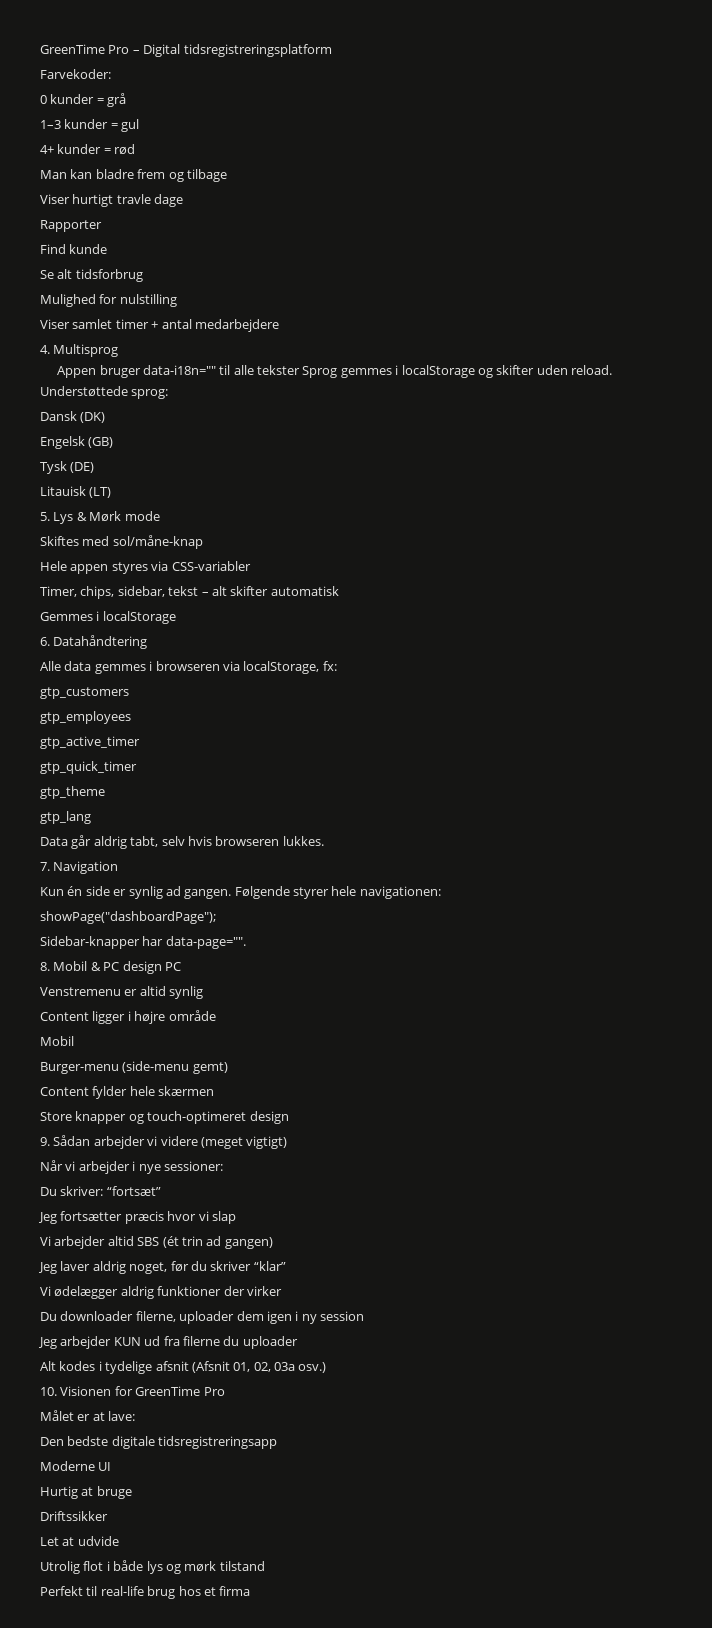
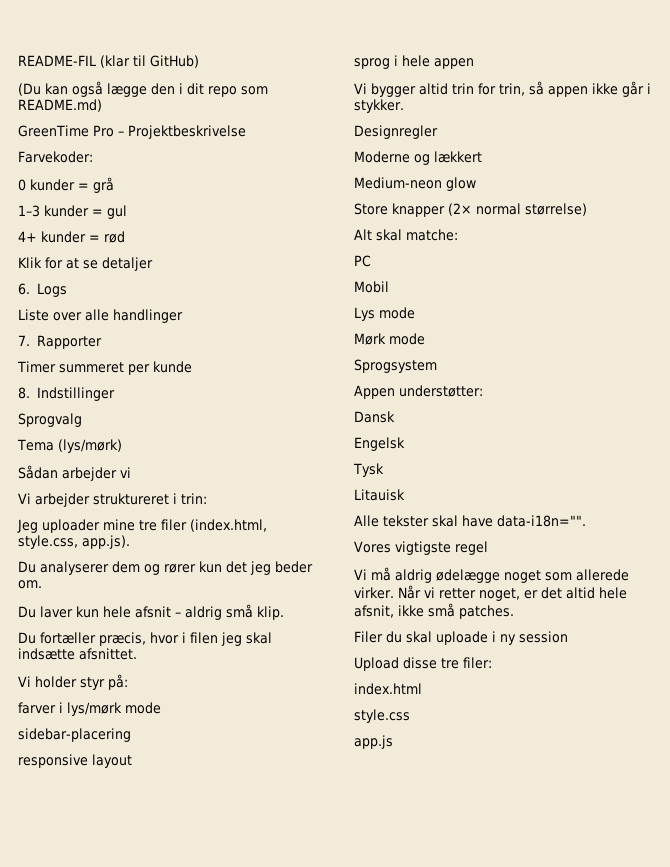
+ README-FIL (klar til GitHub)
+ (Du kan også lægge den i dit repo som README.md)
- GreenTime Pro – Digital tidsregistreringsplatform
+ GreenTime Pro – Projektbeskrivelse
- Man kan bladre frem og tilbage
- Viser hurtigt travle dage
- Rapporter
- Find kunde
- Se alt tidsforbrug
- Mulighed for nulstilling
- Viser samlet timer + antal medarbejdere
- 4. Multisprog
- Appen bruger data-i18n="" til alle tekster Sprog gemmes i localStorage og skifter uden reload. Understøttede sprog:
- Dansk (DK)
- Engelsk (GB)
- Tysk (DE)
- Litauisk (LT)
- 5. Lys & Mørk mode
- Skiftes med sol/måne-knap
- Hele appen styres via CSS-variabler
- Timer, chips, sidebar, tekst – alt skifter automatisk
- Gemmes i localStorage
- 6. Datahåndtering
- Alle data gemmes i browseren via localStorage, fx:
- gtp_customers
- gtp_employees
- gtp_active_timer
- gtp_quick_timer
- gtp_theme
- gtp_lang
- Data går aldrig tabt, selv hvis browseren lukkes.
- 7. Navigation
- Kun én side er synlig ad gangen. Følgende styrer hele navigationen:
- showPage("dashboardPage");
- Sidebar-knapper har data-page="".
- 8. Mobil & PC design PC
- Venstremenu er altid synlig
- Content ligger i højre område
+ Klik for at se detaljer
+ 6. Logs
+ Liste over alle handlinger
+ 7. Rapporter
+ Timer summeret per kunde
+ 8. Indstillinger
+ Sprogvalg
+ Tema (lys/mørk)
+ Sådan arbejder vi
+ Vi arbejder struktureret i trin:
+ Jeg uploader mine tre filer (index.html, style.css, app.js).
+ Du analyserer dem og rører kun det jeg beder om.
+ Du laver kun hele afsnit – aldrig små klip.
+ Du fortæller præcis, hvor i filen jeg skal indsætte afsnittet.
+ Vi holder styr på:
+ farver i lys/mørk mode
+ sidebar-placering
+ responsive layout
+ sprog i hele appen
+ Vi bygger altid trin for trin, så appen ikke går i stykker.
+ Designregler
+ Moderne og lækkert
+ Medium-neon glow
+ Store knapper (2× normal størrelse)
+ Alt skal matche:
+ PC
  Mobil
- Burger-menu (side-menu gemt)
- Content fylder hele skærmen
- Store knapper og touch-optimeret design
- 9. Sådan arbejder vi videre (meget vigtigt)
- Når vi arbejder i nye sessioner:
- Du skriver: “fortsæt”
- Jeg fortsætter præcis hvor vi slap
- Vi arbejder altid SBS (ét trin ad gangen)
- Jeg laver aldrig noget, før du skriver “klar”
- Vi ødelægger aldrig funktioner der virker
- Du downloader filerne, uploader dem igen i ny session
- Jeg arbejder KUN ud fra filerne du uploader
- Alt kodes i tydelige afsnit (Afsnit 01, 02, 03a osv.)
- 10. Visionen for GreenTime Pro
- Målet er at lave:
- Den bedste digitale tidsregistreringsapp
- Moderne UI
- Hurtig at bruge
- Driftssikker
- Let at udvide
- Utrolig flot i både lys og mørk tilstand
- Perfekt til real-life brug hos et firma
+ Lys mode
+ Mørk mode
+ Sprogsystem
+ Appen understøtter:
+ Dansk
+ Engelsk
+ Tysk
+ Litauisk
+ Alle tekster skal have data-i18n="".
+ Vores vigtigste regel
+ Vi må aldrig ødelægge noget som allerede virker. Når vi retter noget, er det altid hele afsnit, ikke små patches.
+ Filer du skal uploade i ny session
+ Upload disse tre filer:
+ index.html
+ style.css
+ app.js

